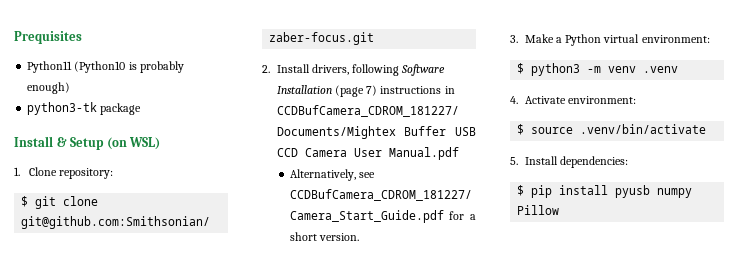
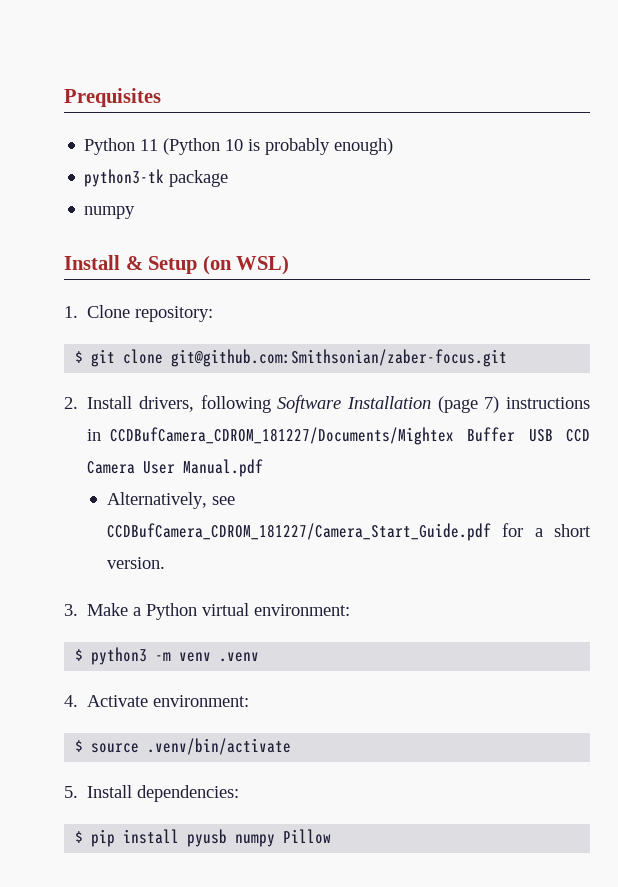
- Python11 (Python10 is probably enough)
+ Python 11 (Python 10 is probably enough)
  python3-tk package
+ numpy

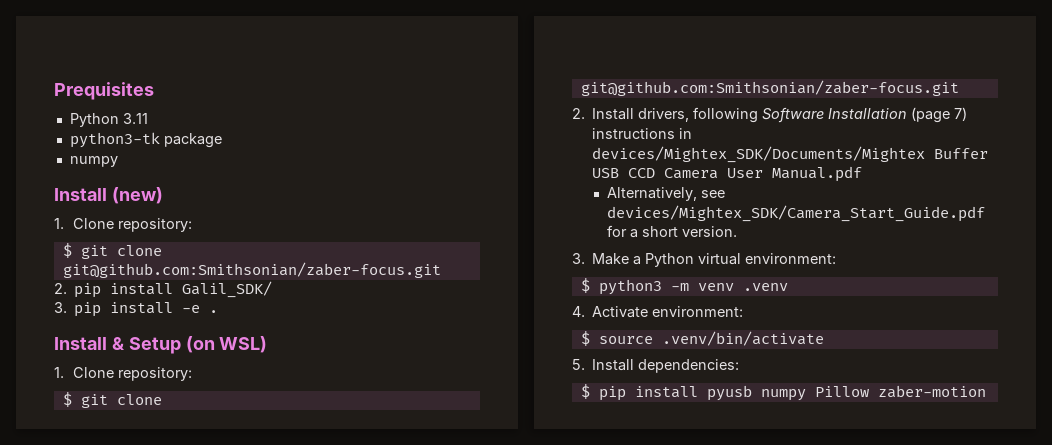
- Python 11 (Python 10 is probably enough)
+ Python 3.11
  python3-tk package
  numpy
+ Install (new)
+ 1. Clone repository:
+ $ git clone git@github.com:Smithsonian/zaber-focus.git
+ 2. pip install Galil_SDK/
+ 3. pip install -e .
- 2. Install drivers, following Software Installation (page 7) instructions in CCDBufCamera_CDROM_181227/Documents/Mightex Buffer USB CCD Camera User Manual.pdf
+ 2. Install drivers, following Software Installation (page 7) instructions in devices/Mightex_SDK/Documents/Mightex Buffer USB CCD Camera User Manual.pdf
- Alternatively, see CCDBufCamera_CDROM_181227/Camera_Start_Guide.pdf for a short version.
+ Alternatively, see devices/Mightex_SDK/Camera_Start_Guide.pdf for a short version.
- $ pip install pyusb numpy Pillow
+ $ pip install pyusb numpy Pillow zaber-motion

